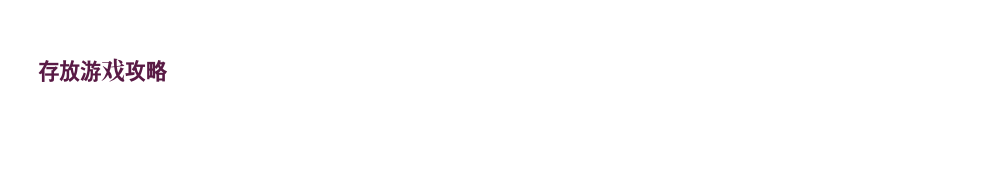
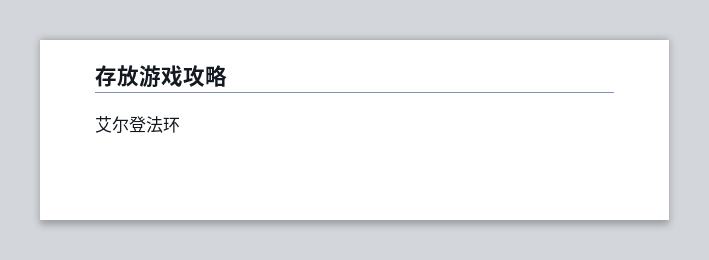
+ 艾尔登法环

